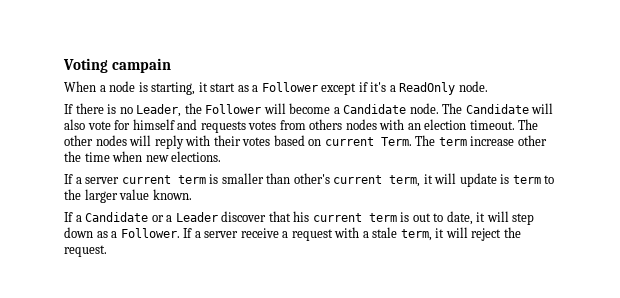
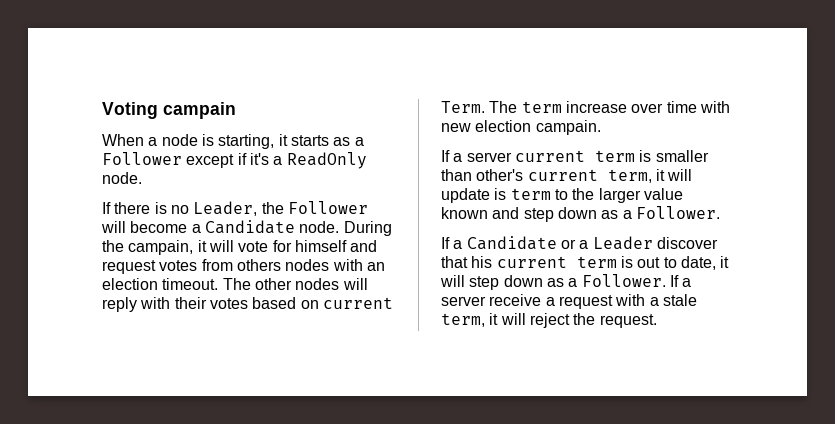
- When a node is starting, it start as a Follower except if it's a ReadOnly node.
+ When a node is starting, it starts as a Follower except if it's a ReadOnly node.
- The Candidate will also vote for himself and requests votes from others nodes with an election timeout.
+ During the campain, it will vote for himself and request votes from others nodes with an election timeout.
- The term increase other the time when new elections.
+ The term increase over time with new election campain.
- If a server current term is smaller than other's current term, it will update is term to the larger value known.
+ If a server current term is smaller than other's current term, it will update is term to the larger value known and step down as a Follower.

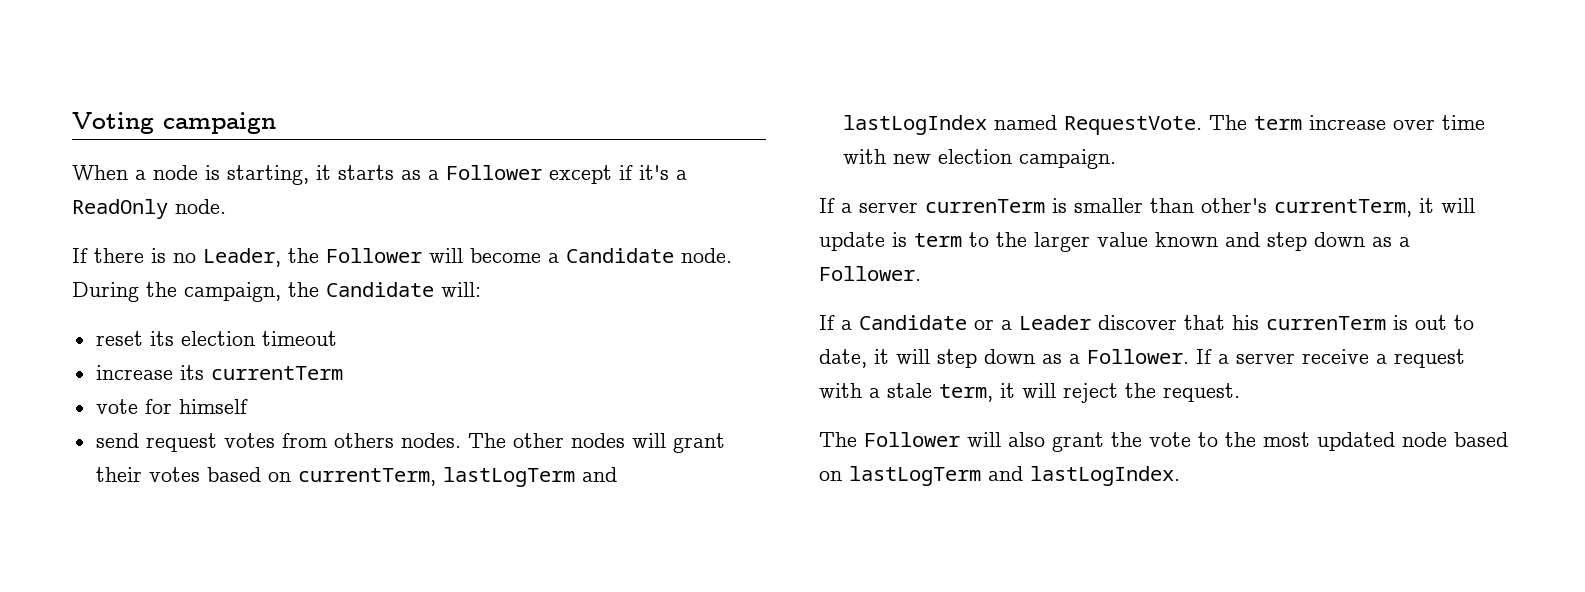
- Voting campain
+ Voting campaign
- During the campain, it will vote for himself and request votes from others nodes with an election timeout.
+ During the campaign, the Candidate will:
+ reset its election timeout
+ increase its currentTerm
+ vote for himself
+ send request votes from others nodes.
- The other nodes will reply with their votes based on current Term.
+ The other nodes will grant their votes based on currentTerm, lastLogTerm and lastLogIndex named RequestVote.
- The term increase over time with new election campain.
- If a server current term is smaller than other's current term, it will update is term to the larger value known and step down as a Follower.
+ The term increase over time with new election campaign.
+ If a server currenTerm is smaller than other's currentTerm, it will update is term to the larger value known and step down as a Follower.
- If a Candidate or a Leader discover that his current term is out to date, it will step down as a Follower.
+ If a Candidate or a Leader discover that his currenTerm is out to date, it will step down as a Follower.
+ The Follower will also grant the vote to the most updated node based on lastLogTerm and lastLogIndex.

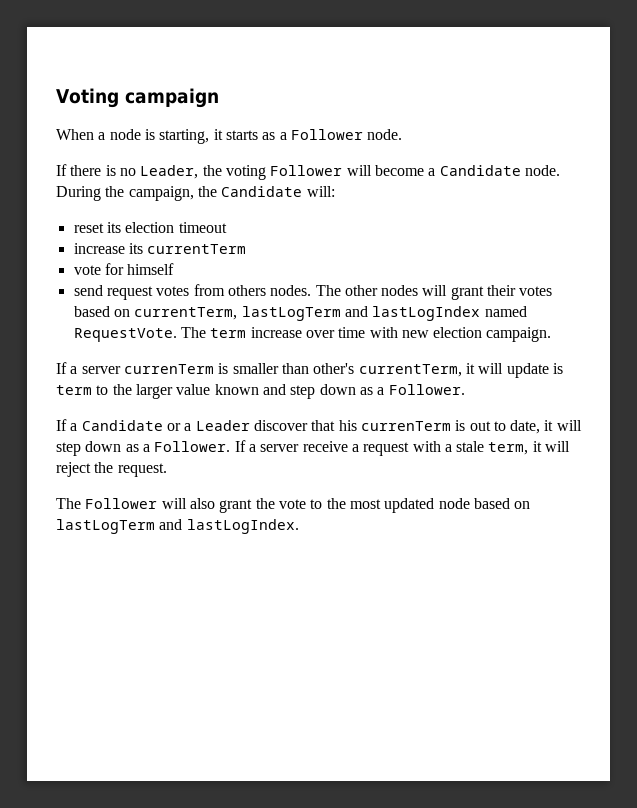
- When a node is starting, it starts as a Follower except if it's a ReadOnly node.
+ When a node is starting, it starts as a Follower node.
- If there is no Leader, the Follower will become a Candidate node.
+ If there is no Leader, the voting Follower will become a Candidate node.

